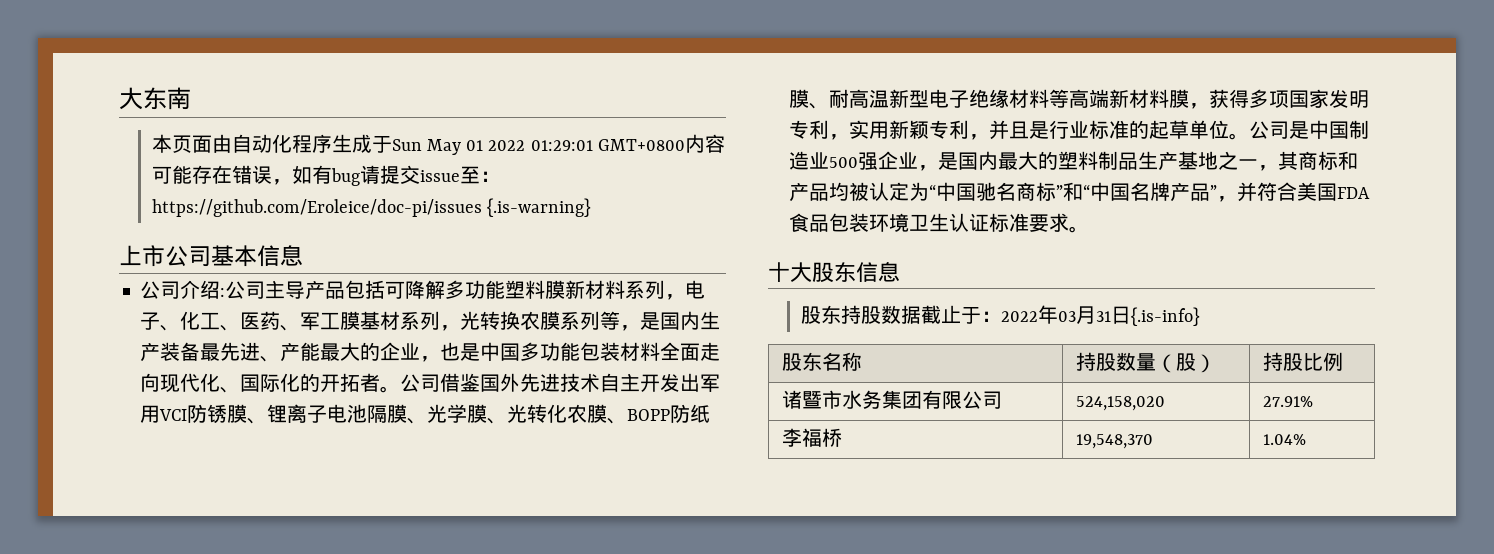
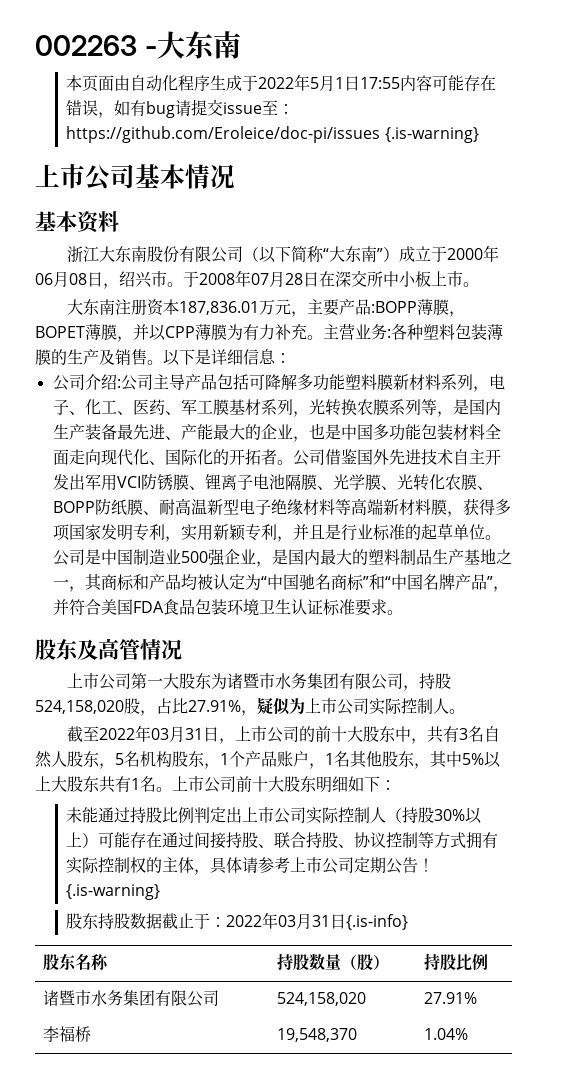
- 大东南
+ 002263 -大东南
- 本页面由自动化程序生成于Sun May 01 2022 01:29:01 GMT+0800内容可能存在错误，如有bug请提交issue至：https://github.com/Eroleice/doc-pi/issues {.is-warning}
+ 本页面由自动化程序生成于2022年5月1日17:55内容可能存在错误，如有bug请提交issue至：https://github.com/Eroleice/doc-pi/issues {.is-warning}
- 上市公司基本信息
+ 上市公司基本情况
+ 基本资料
+ 浙江大东南股份有限公司（以下简称“大东南”）成立于2000年06月08日，绍兴市。于2008年07月28日在深交所中小板上市。
+ 大东南注册资本187,836.01万元，主要产品:BOPP薄膜，BOPET薄膜，并以CPP薄膜为有力补充。主营业务:各种塑料包装薄膜的生产及销售。以下是详细信息：
- 十大股东信息
+ 股东及高管情况
+ 上市公司第一大股东为诸暨市水务集团有限公司，持股524,158,020股，占比27.91%，疑似为上市公司实际控制人。
+ 截至2022年03月31日，上市公司的前十大股东中，共有3名自然人股东，5名机构股东，1个产品账户，1名其他股东，其中5%以上大股东共有1名。上市公司前十大股东明细如下：
+ 未能通过持股比例判定出上市公司实际控制人（持股30%以上）可能存在通过间接持股、联合持股、协议控制等方式拥有实际控制权的主体，具体请参考上市公司定期公告！{.is-warning}

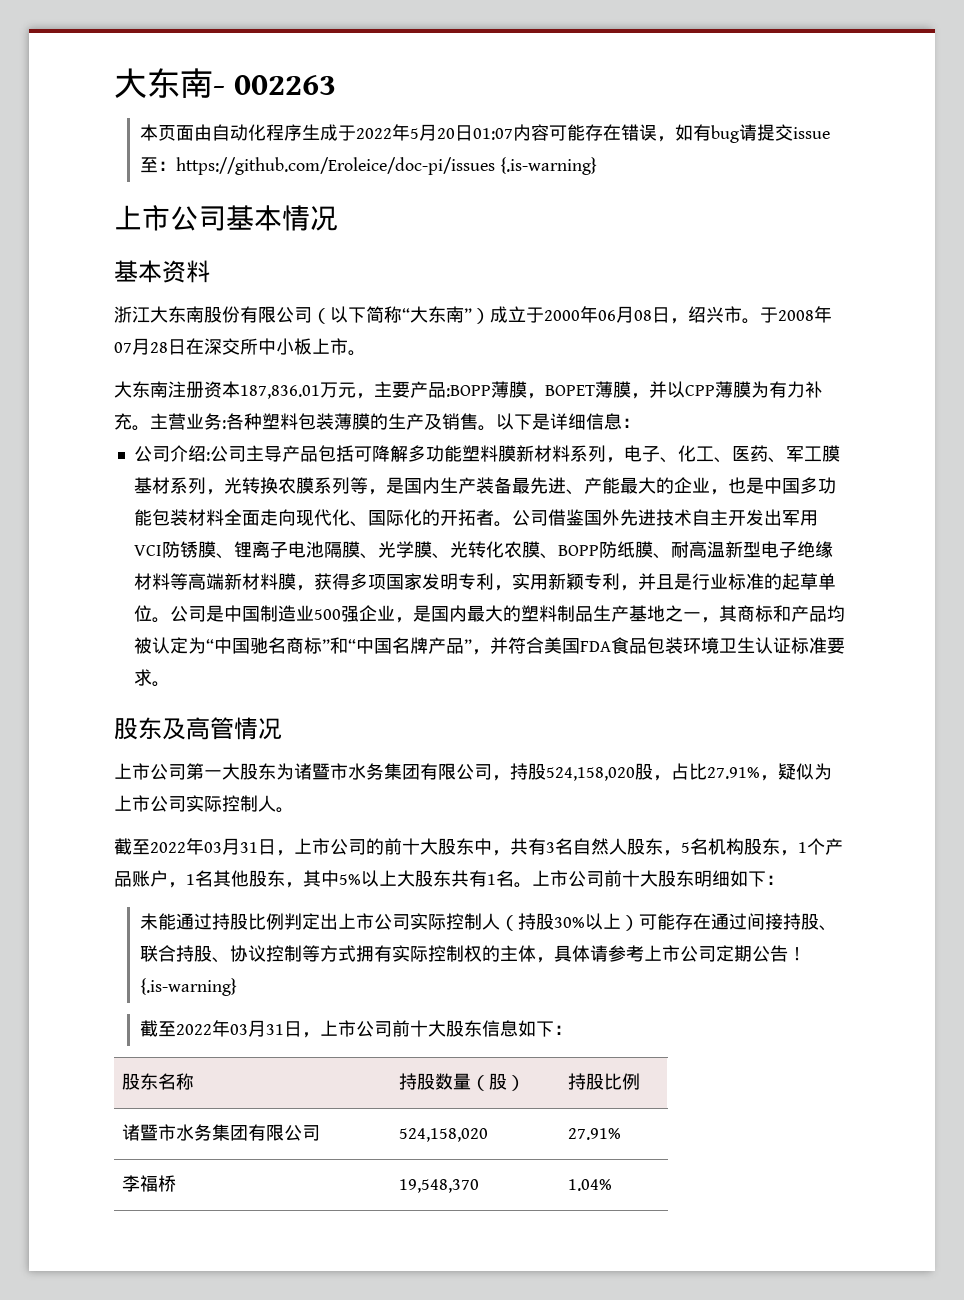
- 002263 -大东南
+ 大东南- 002263
- 本页面由自动化程序生成于2022年5月1日17:55内容可能存在错误，如有bug请提交issue至：https://github.com/Eroleice/doc-pi/issues {.is-warning}
+ 本页面由自动化程序生成于2022年5月20日01:07内容可能存在错误，如有bug请提交issue至：https://github.com/Eroleice/doc-pi/issues {.is-warning}
- 股东持股数据截止于：2022年03月31日{.is-info}
+ 截至2022年03月31日，上市公司前十大股东信息如下：

